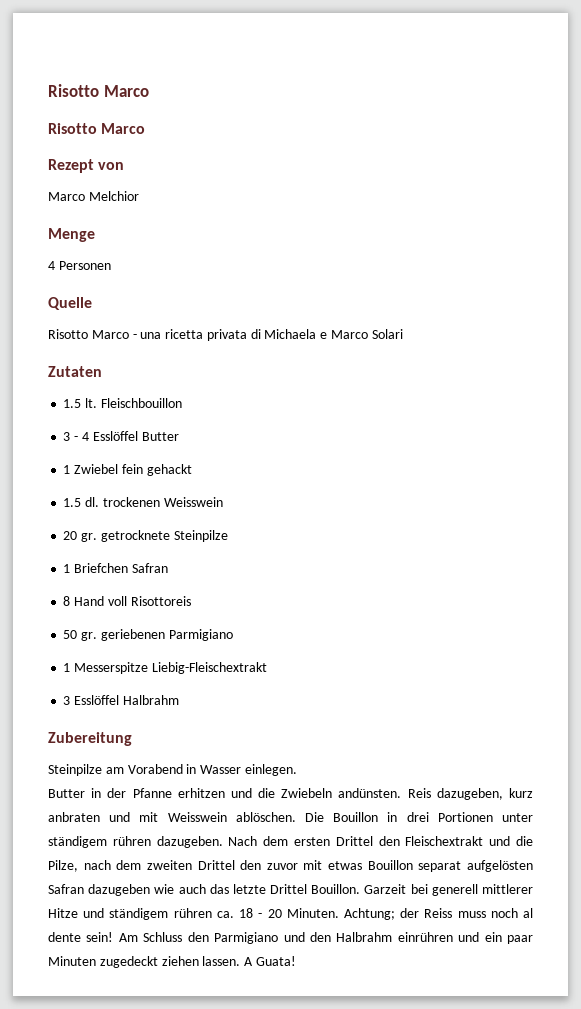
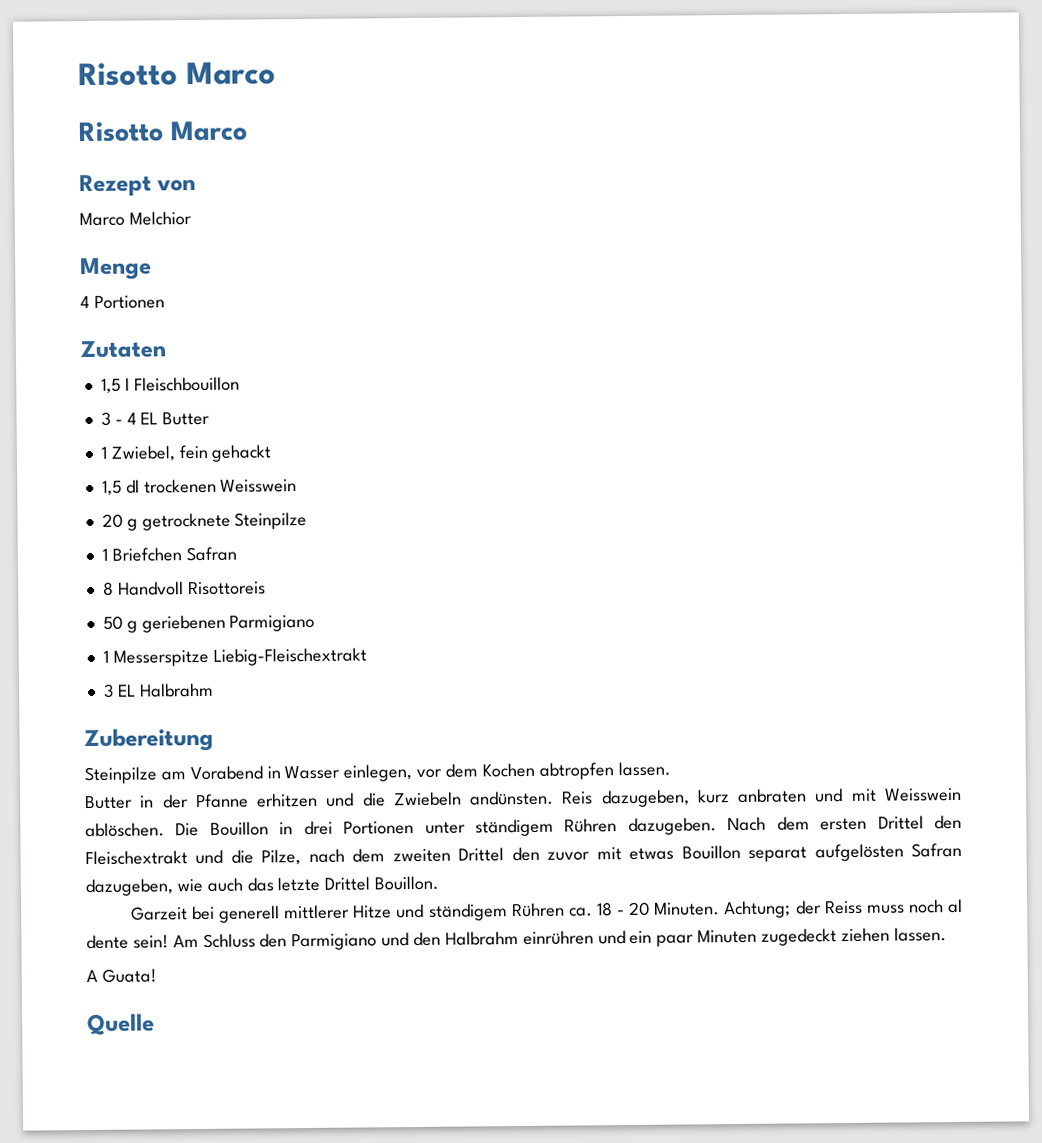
- 4 Personen
- Quelle
- Risotto Marco - una ricetta privata di Michaela e Marco Solari
+ 4 Portionen
- 1.5 lt. Fleischbouillon
+ 1,5 l Fleischbouillon
- 3 - 4 Esslöffel Butter
+ 3 - 4 EL Butter
- 1 Zwiebel fein gehackt
+ 1 Zwiebel, fein gehackt
- 1.5 dl. trockenen Weisswein
+ 1,5 dl trockenen Weisswein
- 20 gr. getrocknete Steinpilze
+ 20 g getrocknete Steinpilze
- 8 Hand voll Risottoreis
+ 8 Handvoll Risottoreis
- 50 gr. geriebenen Parmigiano
+ 50 g geriebenen Parmigiano
- 3 Esslöffel Halbrahm
+ 3 EL Halbrahm
- Steinpilze am Vorabend in Wasser einlegen.
+ Steinpilze am Vorabend in Wasser einlegen, vor dem Kochen abtropfen lassen.
- Die Bouillon in drei Portionen unter ständigem rühren dazugeben.
+ Die Bouillon in drei Portionen unter ständigem Rühren dazugeben.
- Nach dem ersten Drittel den Fleischextrakt und die Pilze, nach dem zweiten Drittel den zuvor mit etwas Bouillon separat aufgelösten Safran dazugeben wie auch das letzte Drittel Bouillon. Garzeit bei generell mittlerer Hitze und ständigem rühren ca. 18 - 20 Minuten.
+ Nach dem ersten Drittel den Fleischextrakt und die Pilze, nach dem zweiten Drittel den zuvor mit etwas Bouillon separat aufgelösten Safran dazugeben, wie auch das letzte Drittel Bouillon.
+ Garzeit bei generell mittlerer Hitze und ständigem Rühren ca. 18 - 20 Minuten.
- Am Schluss den Parmigiano und den Halbrahm einrühren und ein paar Minuten zugedeckt ziehen lassen. A Guata!
+ Am Schluss den Parmigiano und den Halbrahm einrühren und ein paar Minuten zugedeckt ziehen lassen.
+ A Guata!
+ Quelle

